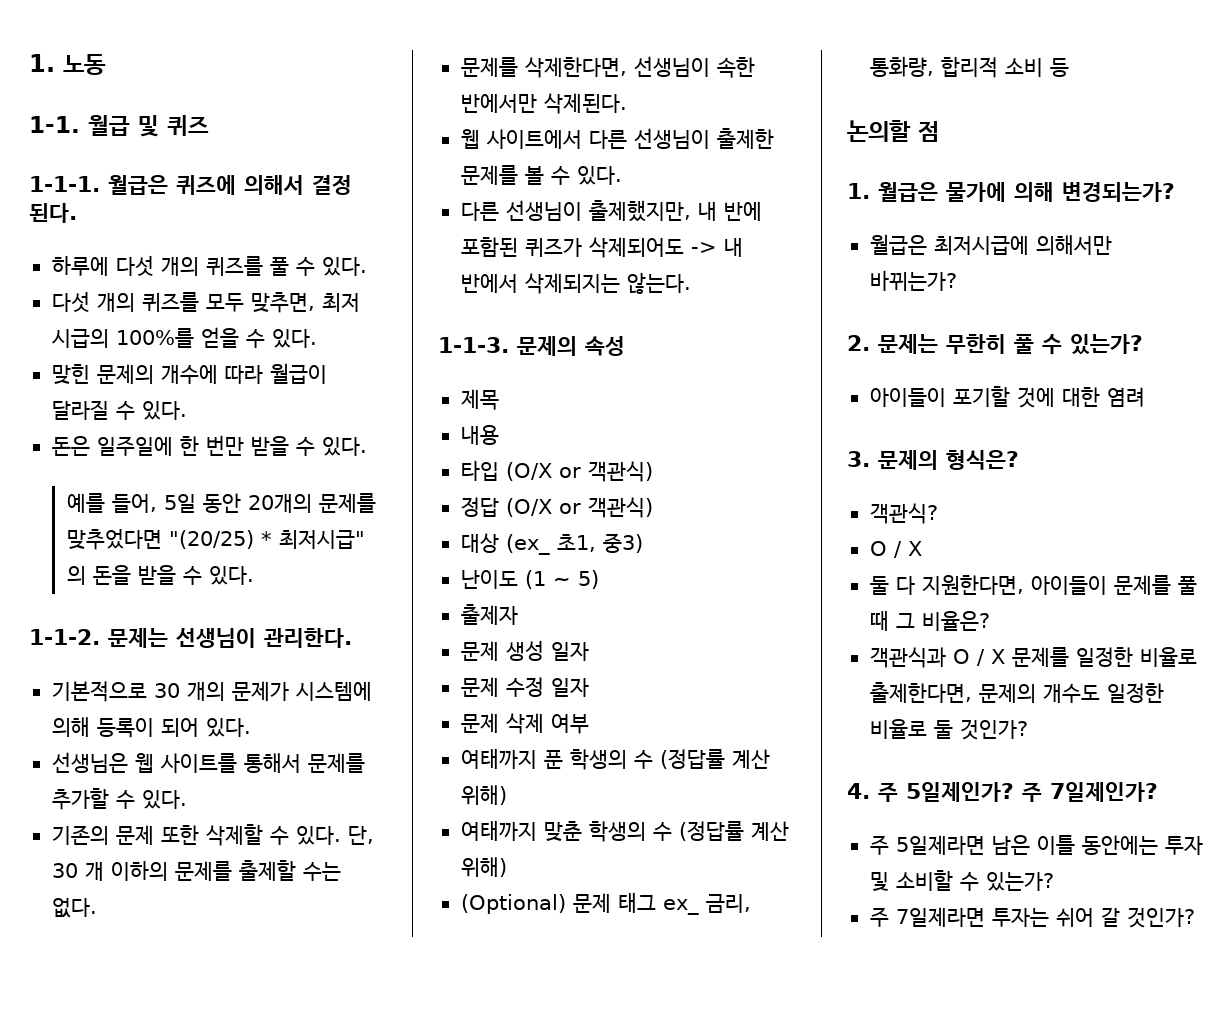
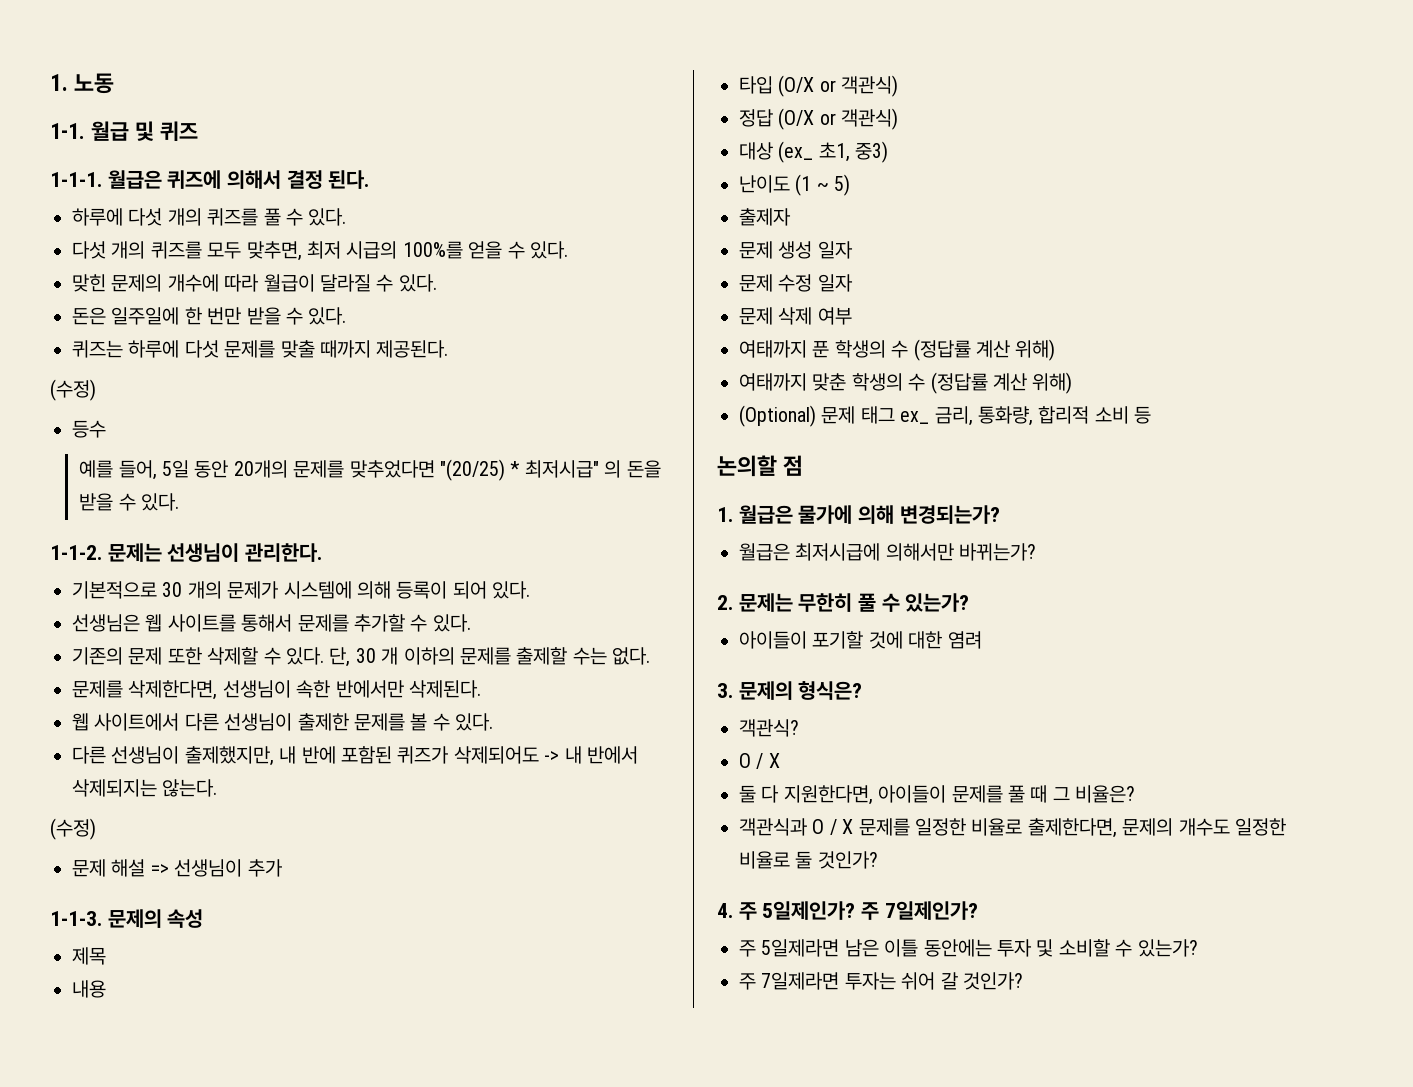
+ 퀴즈는 하루에 다섯 문제를 맞출 때까지 제공된다.
+ (수정)
+ 등수
  다른 선생님이 출제했지만, 내 반에 포함된 퀴즈가 삭제되어도 -> 내 반에서 삭제되지는 않는다.
+ (수정)
+ 문제 해설 => 선생님이 추가

